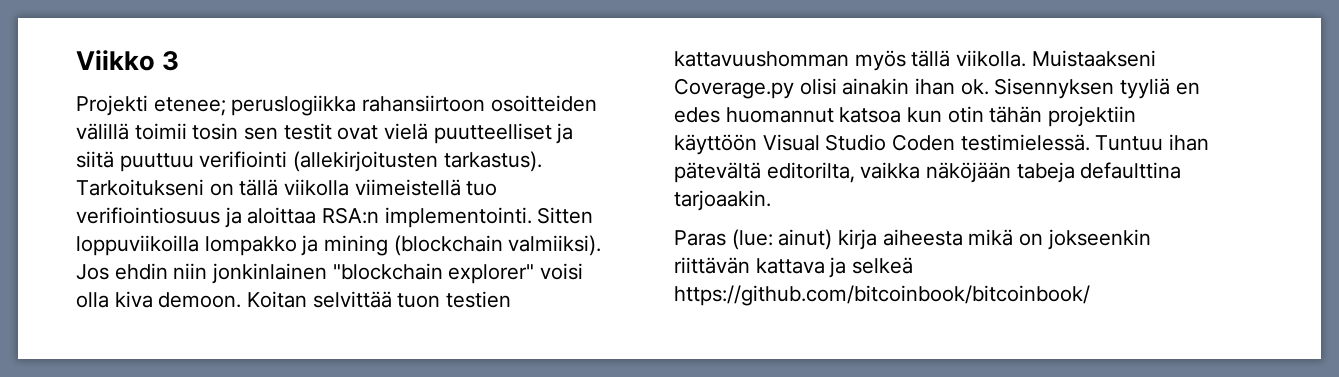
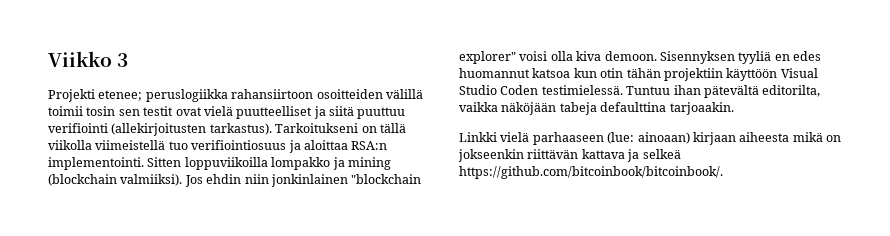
- Koitan selvittää tuon testien kattavuushomman myös tällä viikolla. Muistaakseni Coverage.py olisi ainakin ihan ok.
- Paras (lue: ainut) kirja aiheesta mikä on jokseenkin riittävän kattava ja selkeä https://github.com/bitcoinbook/bitcoinbook/
+ Linkki vielä parhaaseen (lue: ainoaan) kirjaan aiheesta mikä on jokseenkin riittävän kattava ja selkeä https://github.com/bitcoinbook/bitcoinbook/.

